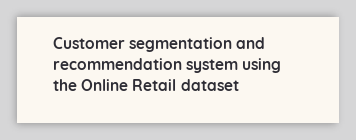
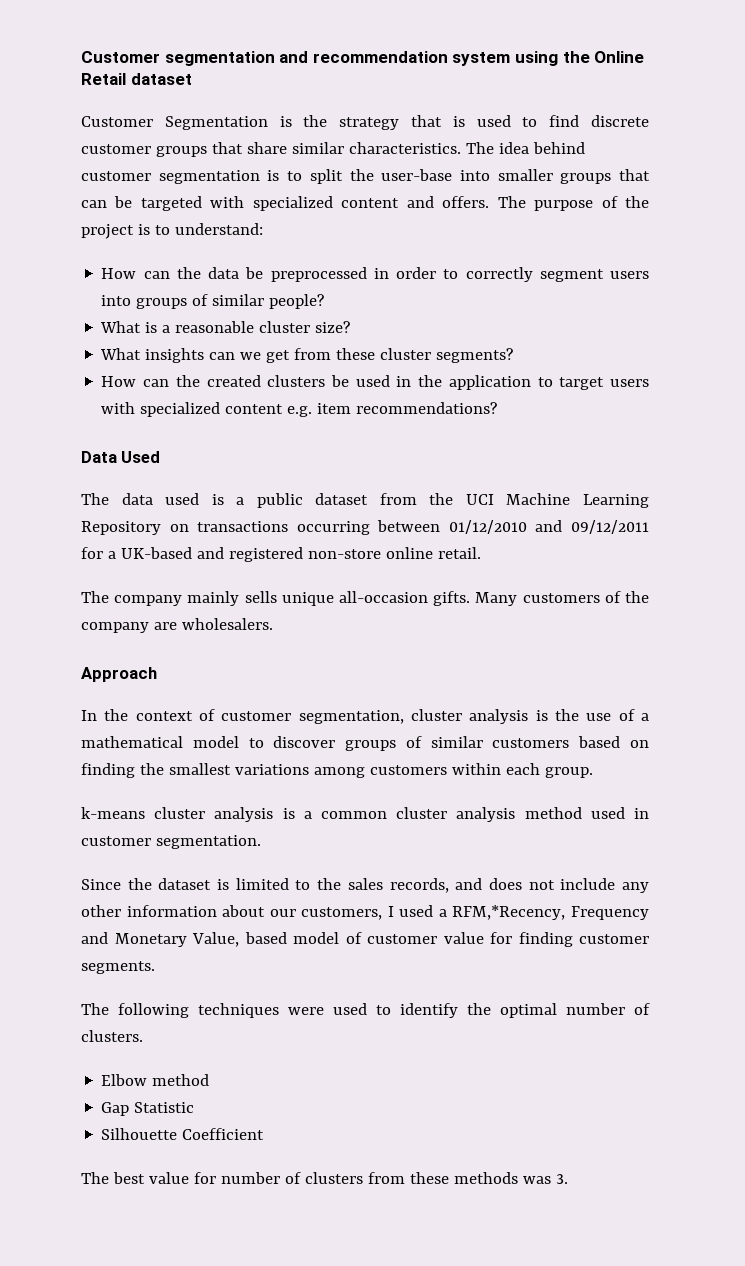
+ Customer Segmentation is the strategy that is used to find discrete customer groups that share similar characteristics. The idea behind customer segmentation is to split the user-base into smaller groups that can be targeted with specialized content and offers. The purpose of the project is to understand:
+ How can the data be preprocessed in order to correctly segment users into groups of similar people?
+ What is a reasonable cluster size?
+ What insights can we get from these cluster segments?
+ How can the created clusters be used in the application to target users with specialized content e.g. item recommendations?
+ Data Used
+ The data used is a public dataset from the UCI Machine Learning Repository on transactions occurring between 01/12/2010 and 09/12/2011 for a UK-based and registered non-store online retail.
+ The company mainly sells unique all-occasion gifts. Many customers of the company are wholesalers.
+ Approach
+ In the context of customer segmentation, cluster analysis is the use of a mathematical model to discover groups of similar customers based on finding the smallest variations among customers within each group.
+ k-means cluster analysis is a common cluster analysis method used in customer segmentation.
+ Since the dataset is limited to the sales records, and does not include any other information about our customers, I used a RFM,*Recency, Frequency and Monetary Value, based model of customer value for finding customer segments.
+ The following techniques were used to identify the optimal number of clusters.
+ Elbow method
+ Gap Statistic
+ Silhouette Coefficient
+ The best value for number of clusters from these methods was 3.

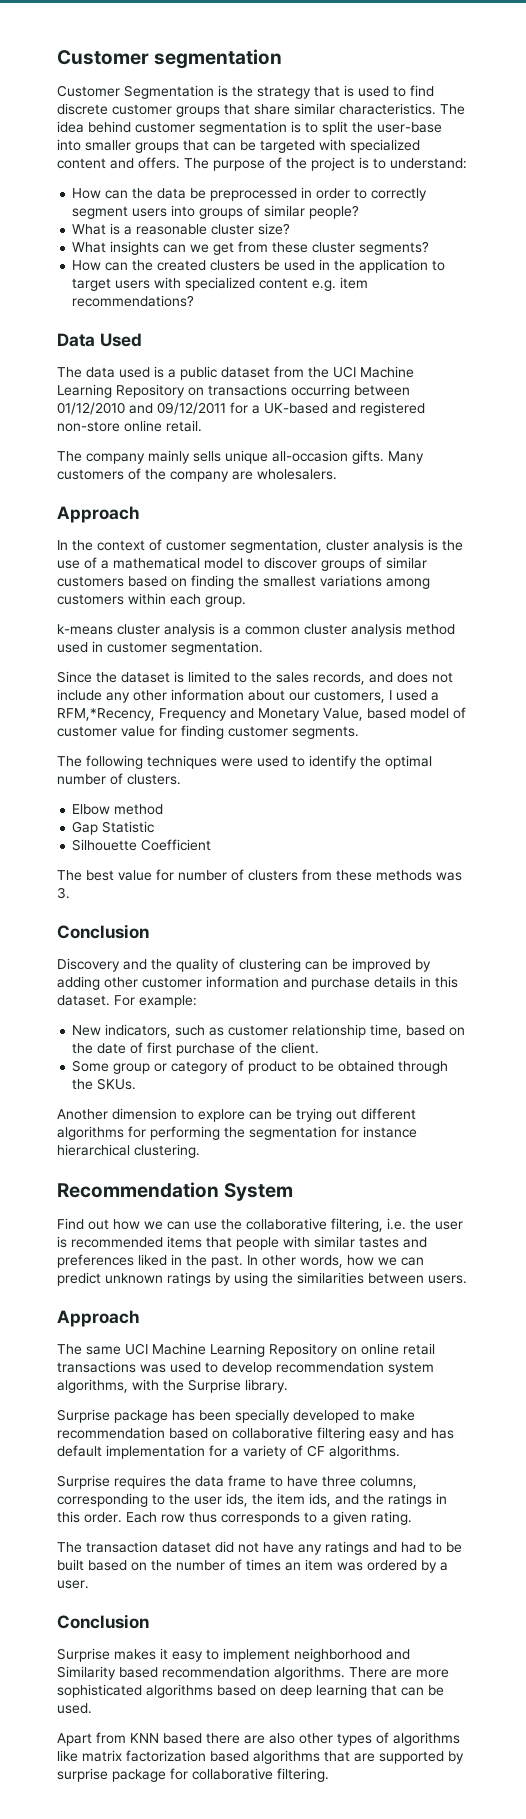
- Customer segmentation and recommendation system using the Online Retail dataset
+ Customer segmentation
  The best value for number of clusters from these methods was 3.
+ Conclusion
+ Discovery and the quality of clustering can be improved by adding other customer information and purchase details in this dataset. For example:
+ New indicators, such as customer relationship time, based on the date of first purchase of the client.
+ Some group or category of product to be obtained through the SKUs.
+ Another dimension to explore can be trying out different algorithms for performing the segmentation for instance hierarchical clustering.
+ Recommendation System
+ Find out how we can use the collaborative filtering, i.e. the user is recommended items that people with similar tastes and preferences liked in the past. In other words, how we can predict unknown ratings by using the similarities between users.
+ Approach
+ The same UCI Machine Learning Repository on online retail transactions was used to develop recommendation system algorithms, with the Surprise library.
+ Surprise package has been specially developed to make recommendation based on collaborative filtering easy and has default implementation for a variety of CF algorithms.
+ Surprise requires the data frame to have three columns, corresponding to the user ids, the item ids, and the ratings in this order. Each row thus corresponds to a given rating.
+ The transaction dataset did not have any ratings and had to be built based on the number of times an item was ordered by a user.
+ Conclusion
+ Surprise makes it easy to implement neighborhood and Similarity based recommendation algorithms. There are more sophisticated algorithms based on deep learning that can be used.
+ Apart from KNN based there are also other types of algorithms like matrix factorization based algorithms that are supported by surprise package for collaborative filtering.

